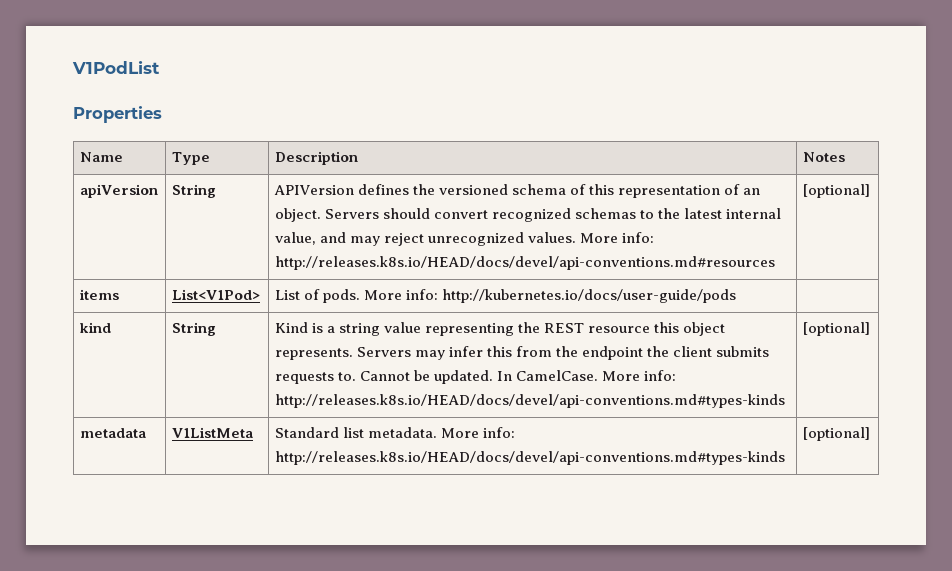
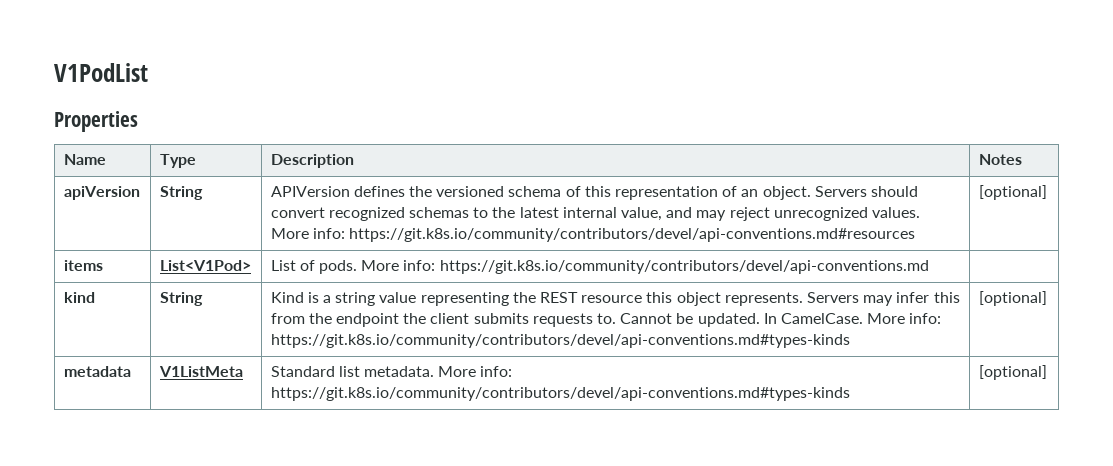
- apiVersion | String | APIVersion defines the versioned schema of this representation of an object. Servers should convert recognized schemas to the latest internal value, and may reject unrecognized values. More info: http://releases.k8s.io/HEAD/docs/devel/api-conventions.md#resources | [optional]
+ apiVersion | String | APIVersion defines the versioned schema of this representation of an object. Servers should convert recognized schemas to the latest internal value, and may reject unrecognized values. More info: https://git.k8s.io/community/contributors/devel/api-conventions.md#resources | [optional]
- items | List<V1Pod> | List of pods. More info: http://kubernetes.io/docs/user-guide/pods |
+ items | List<V1Pod> | List of pods. More info: https://git.k8s.io/community/contributors/devel/api-conventions.md |
- kind | String | Kind is a string value representing the REST resource this object represents. Servers may infer this from the endpoint the client submits requests to. Cannot be updated. In CamelCase. More info: http://releases.k8s.io/HEAD/docs/devel/api-conventions.md#types-kinds | [optional]
+ kind | String | Kind is a string value representing the REST resource this object represents. Servers may infer this from the endpoint the client submits requests to. Cannot be updated. In CamelCase. More info: https://git.k8s.io/community/contributors/devel/api-conventions.md#types-kinds | [optional]
- metadata | V1ListMeta | Standard list metadata. More info: http://releases.k8s.io/HEAD/docs/devel/api-conventions.md#types-kinds | [optional]
+ metadata | V1ListMeta | Standard list metadata. More info: https://git.k8s.io/community/contributors/devel/api-conventions.md#types-kinds | [optional]

